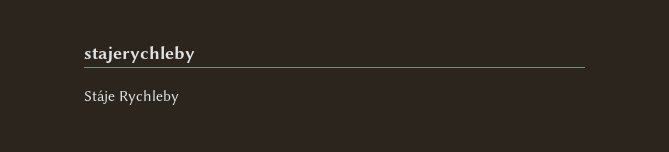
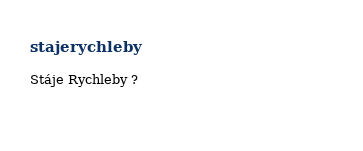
- Stáje Rychleby
+ Stáje Rychleby ?

